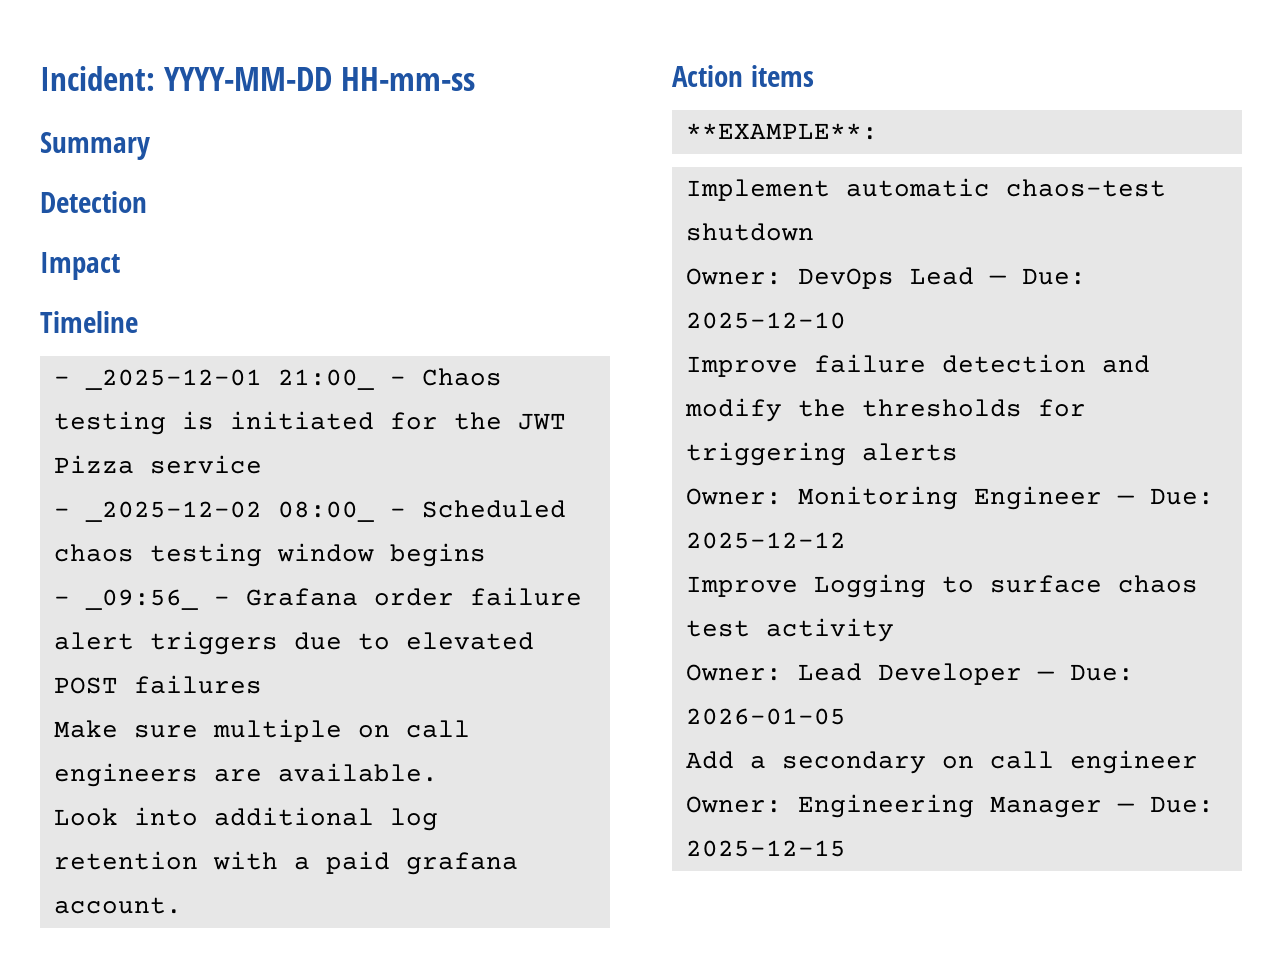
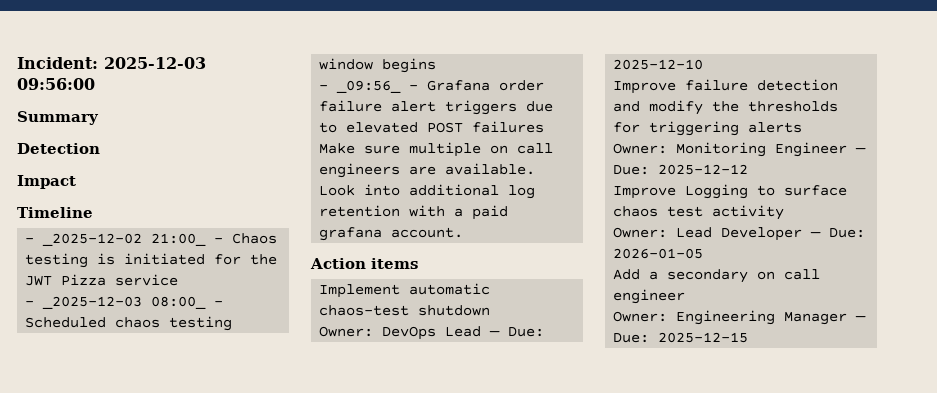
- Incident: YYYY-MM-DD HH-mm-ss
+ Incident: 2025-12-03 09:56:00
- - _2025-12-01 21:00_ - Chaos testing is initiated for the JWT Pizza service
+ - _2025-12-02 21:00_ - Chaos testing is initiated for the JWT Pizza service
- - _2025-12-02 08:00_ - Scheduled chaos testing window begins
+ - _2025-12-03 08:00_ - Scheduled chaos testing window begins
- **EXAMPLE**:

